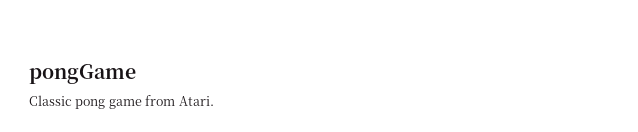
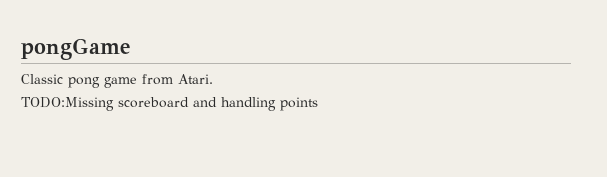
+ TODO:Missing scoreboard and handling points

